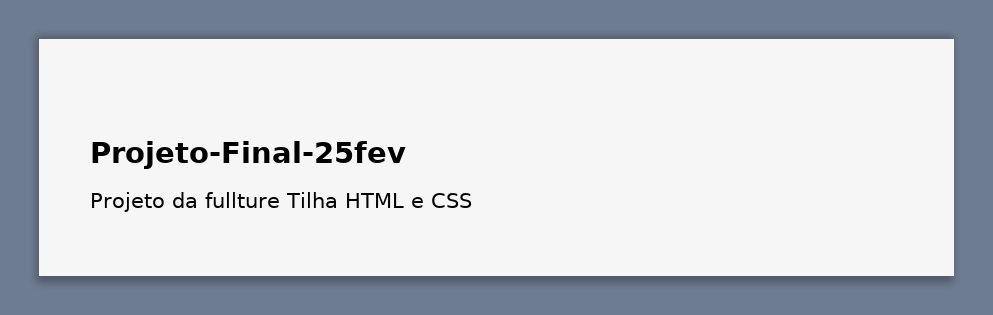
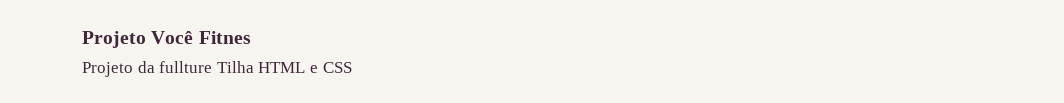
- Projeto-Final-25fev
+ Projeto Você Fitnes

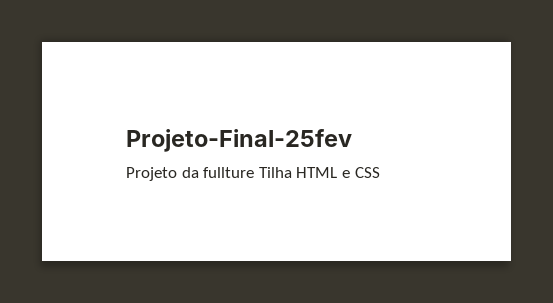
- Projeto Você Fitnes
+ Projeto-Final-25fev

